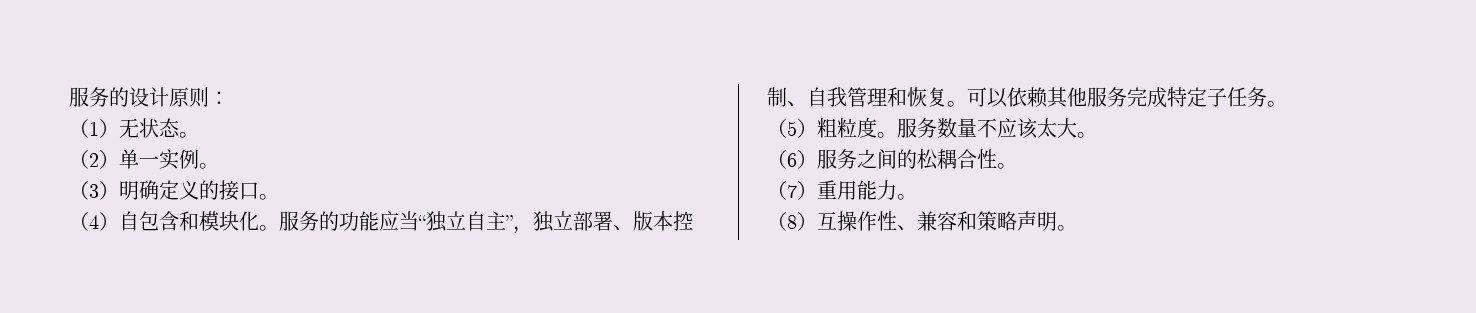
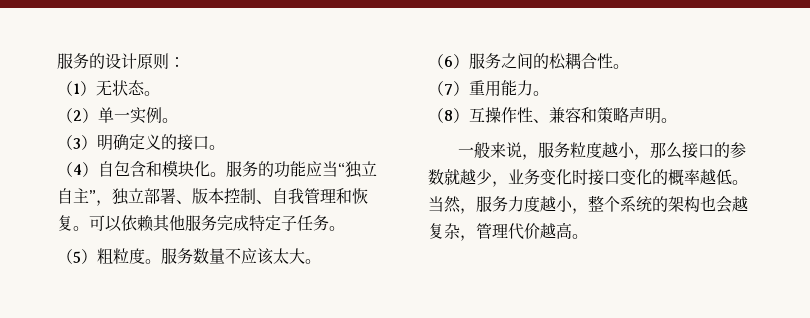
+ 一般来说，服务粒度越小，那么接口的参数就越少，业务变化时接口变化的概率越低。当然，服务力度越小，整个系统的架构也会越复杂，管理代价越高。

